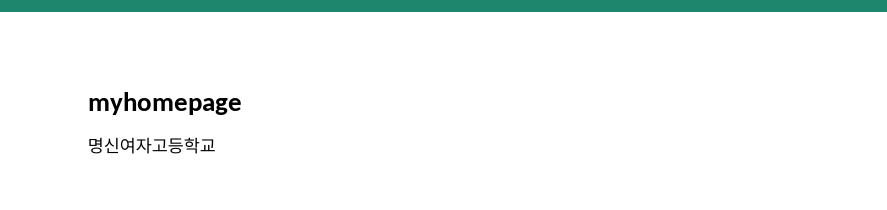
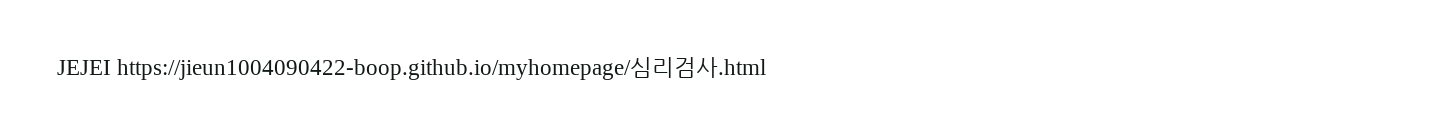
- myhomepage
- 명신여자고등학교
+ JEJEI https://jieun1004090422-boop.github.io/myhomepage/심리검사.html

